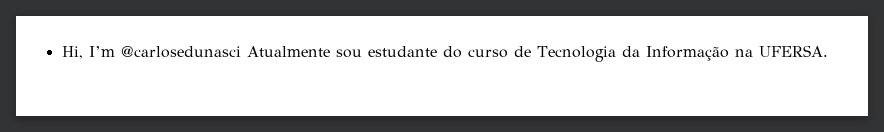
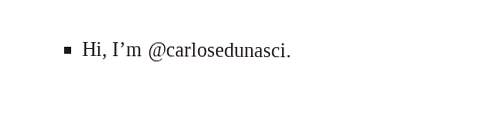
- Hi, I’m @carlosedunasci Atualmente sou estudante do curso de Tecnologia da Informação na UFERSA.
+ Hi, I’m @carlosedunasci.

